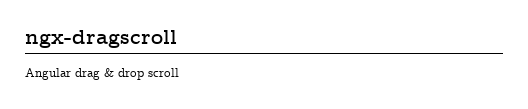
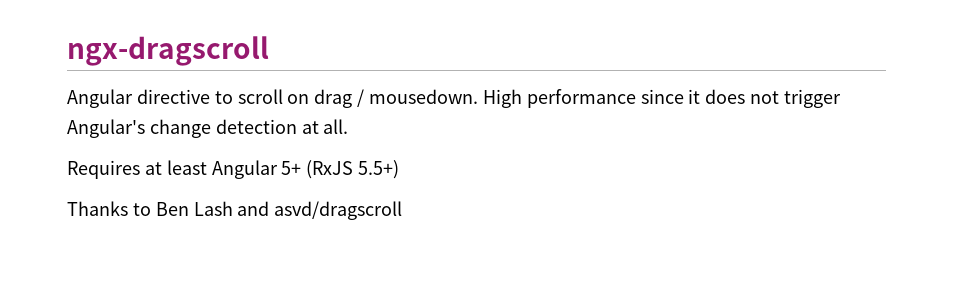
- Angular drag & drop scroll
+ Angular directive to scroll on drag / mousedown. High performance since it does not trigger Angular's change detection at all.
+ Requires at least Angular 5+ (RxJS 5.5+)
+ Thanks to Ben Lash and asvd/dragscroll

